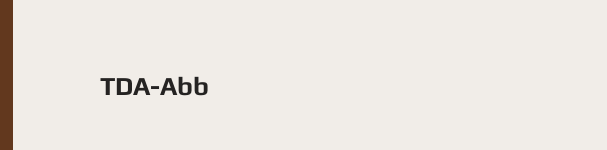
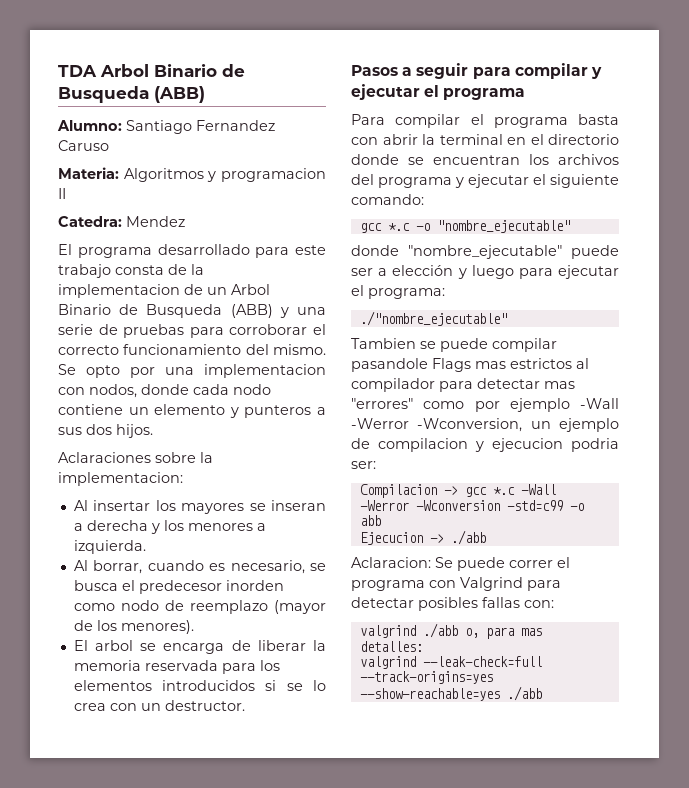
- TDA-Abb
+ TDA Arbol Binario de Busqueda (ABB)
+ Alumno: Santiago Fernandez Caruso
+ Materia: Algoritmos y programacion II
+ Catedra: Mendez
+ El programa desarrollado para este trabajo consta de la implementacion de un Arbol Binario de Busqueda (ABB) y una serie de pruebas para corroborar el correcto funcionamiento del mismo. Se opto por una implementacion con nodos, donde cada nodo contiene un elemento y punteros a sus dos hijos.
+ Aclaraciones sobre la implementacion:
+ Al insertar los mayores se inseran a derecha y los menores a izquierda.
+ Al borrar, cuando es necesario, se busca el predecesor inorden como nodo de reemplazo (mayor de los menores).
+ El arbol se encarga de liberar la memoria reservada para los elementos introducidos si se lo crea con un destructor.
+ Pasos a seguir para compilar y ejecutar el programa
+ Para compilar el programa basta con abrir la terminal en el directorio donde se encuentran los archivos del programa y ejecutar el siguiente comando:
+ gcc *.c -o "nombre_ejecutable"
+ donde "nombre_ejecutable" puede ser a elección y luego para ejecutar el programa:
+ ./"nombre_ejecutable"
+ Tambien se puede compilar pasandole Flags mas estrictos al compilador para detectar mas "errores" como por ejemplo -Wall -Werror -Wconversion, un ejemplo de compilacion y ejecucion podria ser:
+ Compilacion -> gcc *.c -Wall -Werror -Wconversion -std=c99 -o abb
+ Ejecucion -> ./abb
+ Aclaracion: Se puede correr el programa con Valgrind para detectar posibles fallas con:
+ valgrind ./abb o, para mas detalles:
+ valgrind --leak-check=full --track-origins=yes --show-reachable=yes ./abb

